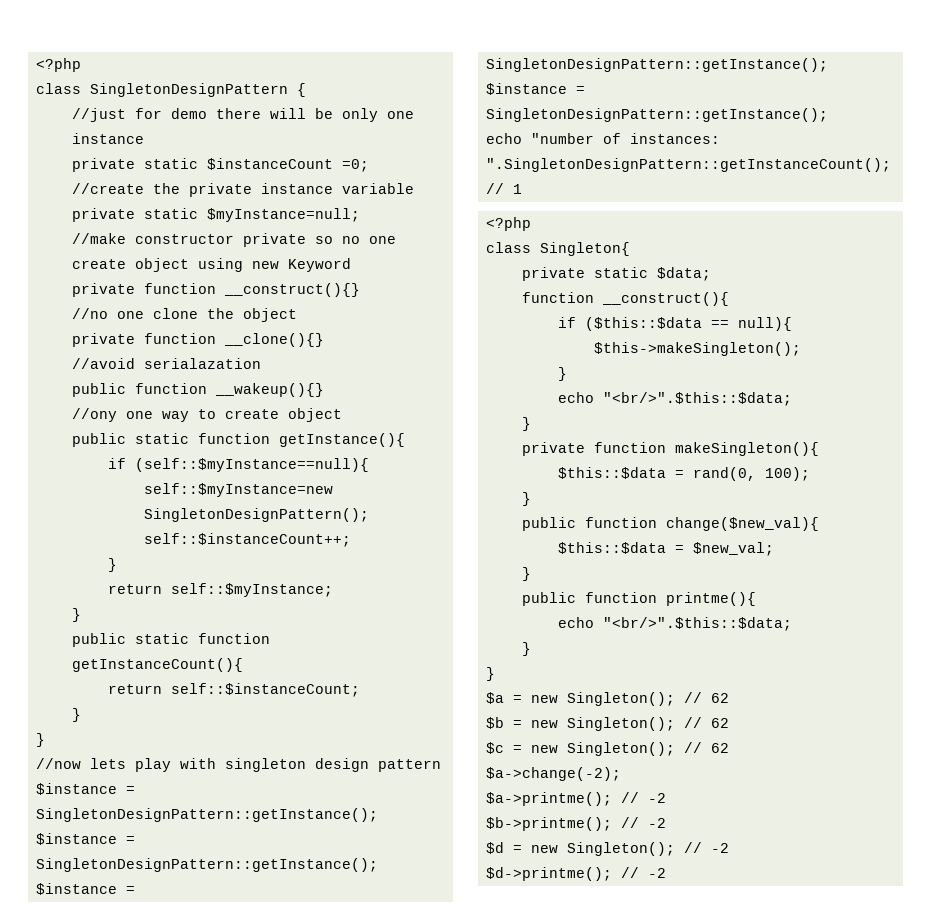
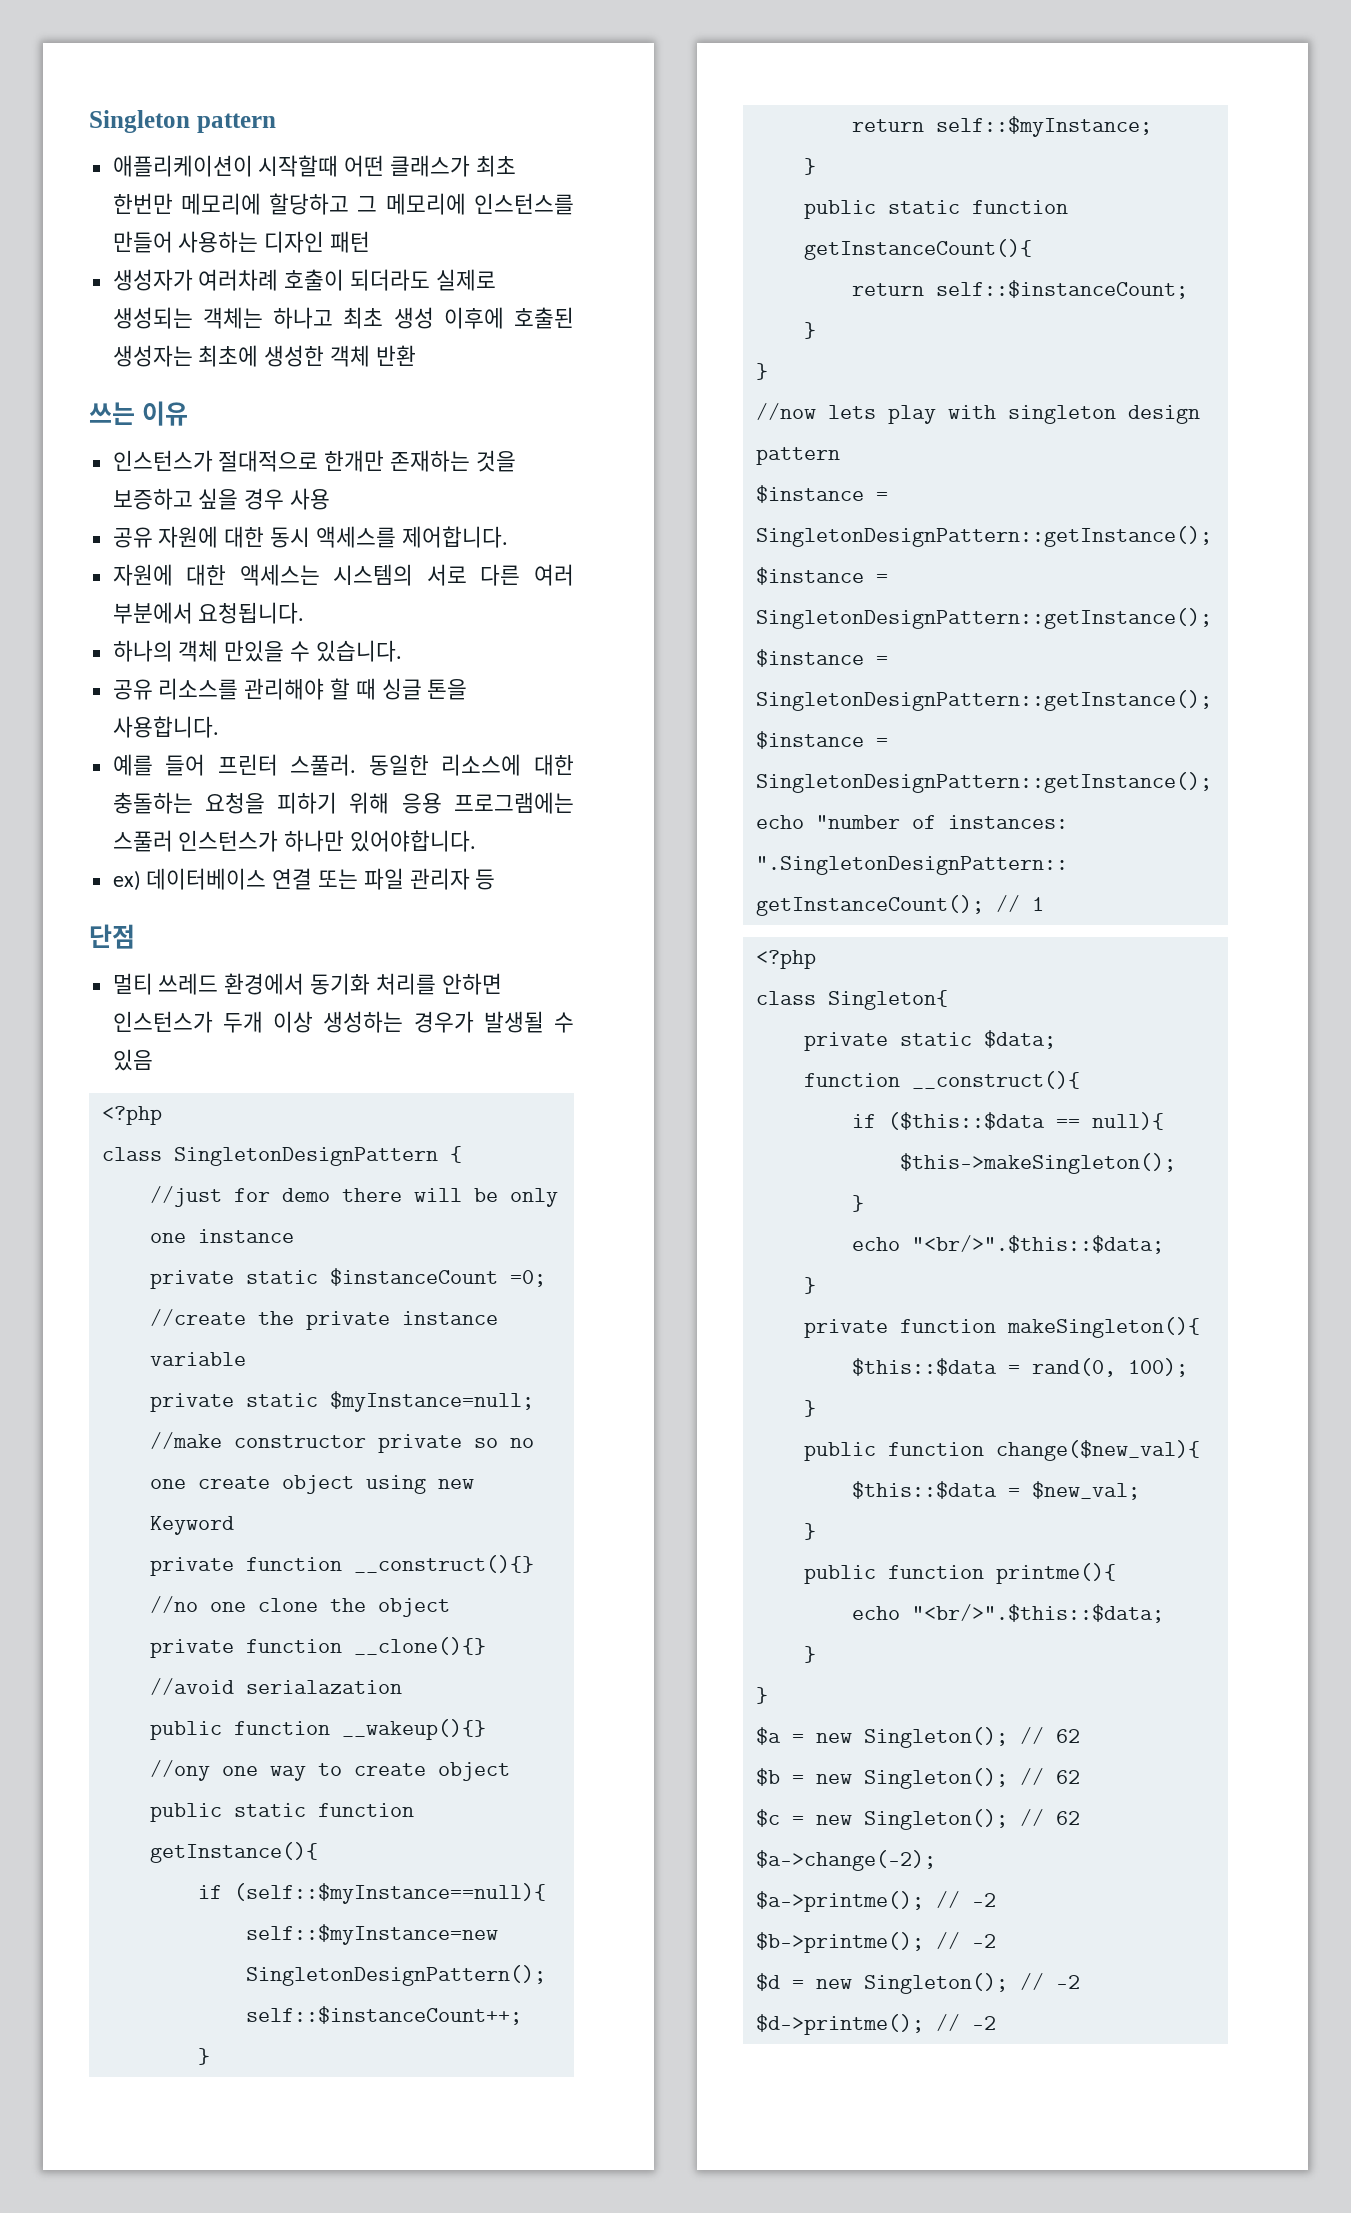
+ Singleton pattern
+ 애플리케이션이 시작할때 어떤 클래스가 최초 한번만 메모리에 할당하고 그 메모리에 인스턴스를 만들어 사용하는 디자인 패턴
+ 생성자가 여러차례 호출이 되더라도 실제로 생성되는 객체는 하나고 최초 생성 이후에 호출된 생성자는 최초에 생성한 객체 반환
+ 쓰는 이유
+ 인스턴스가 절대적으로 한개만 존재하는 것을 보증하고 싶을 경우 사용
+ 공유 자원에 대한 동시 액세스를 제어합니다.
+ 자원에 대한 액세스는 시스템의 서로 다른 여러 부분에서 요청됩니다.
+ 하나의 객체 만있을 수 있습니다.
+ 공유 리소스를 관리해야 할 때 싱글 톤을 사용합니다.
+ 예를 들어 프린터 스풀러. 동일한 리소스에 대한 충돌하는 요청을 피하기 위해 응용 프로그램에는 스풀러 인스턴스가 하나만 있어야합니다.
+ ex) 데이터베이스 연결 또는 파일 관리자 등
+ 단점
+ 멀티 쓰레드 환경에서 동기화 처리를 안하면 인스턴스가 두개 이상 생성하는 경우가 발생될 수 있음

